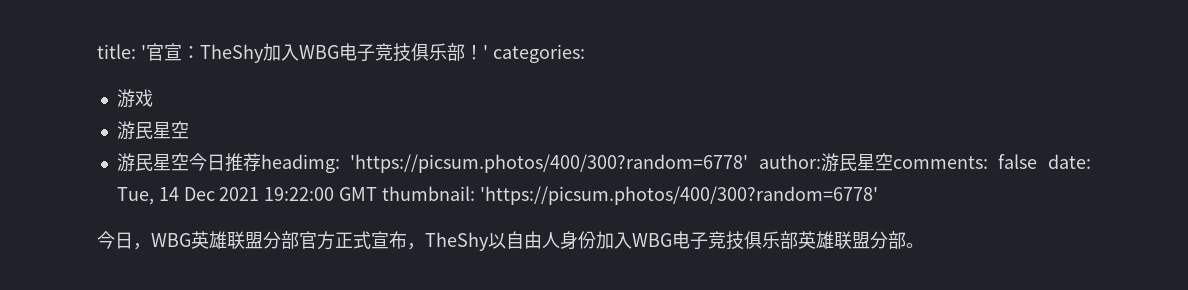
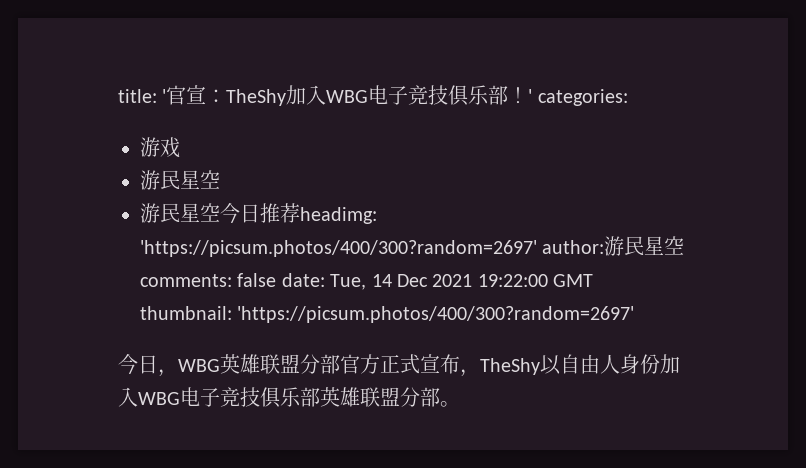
- 游民星空今日推荐headimg: 'https://picsum.photos/400/300?random=6778' author:游民星空comments: false date: Tue, 14 Dec 2021 19:22:00 GMT thumbnail: 'https://picsum.photos/400/300?random=6778'
+ 游民星空今日推荐headimg: 'https://picsum.photos/400/300?random=2697' author:游民星空comments: false date: Tue, 14 Dec 2021 19:22:00 GMT thumbnail: 'https://picsum.photos/400/300?random=2697'

